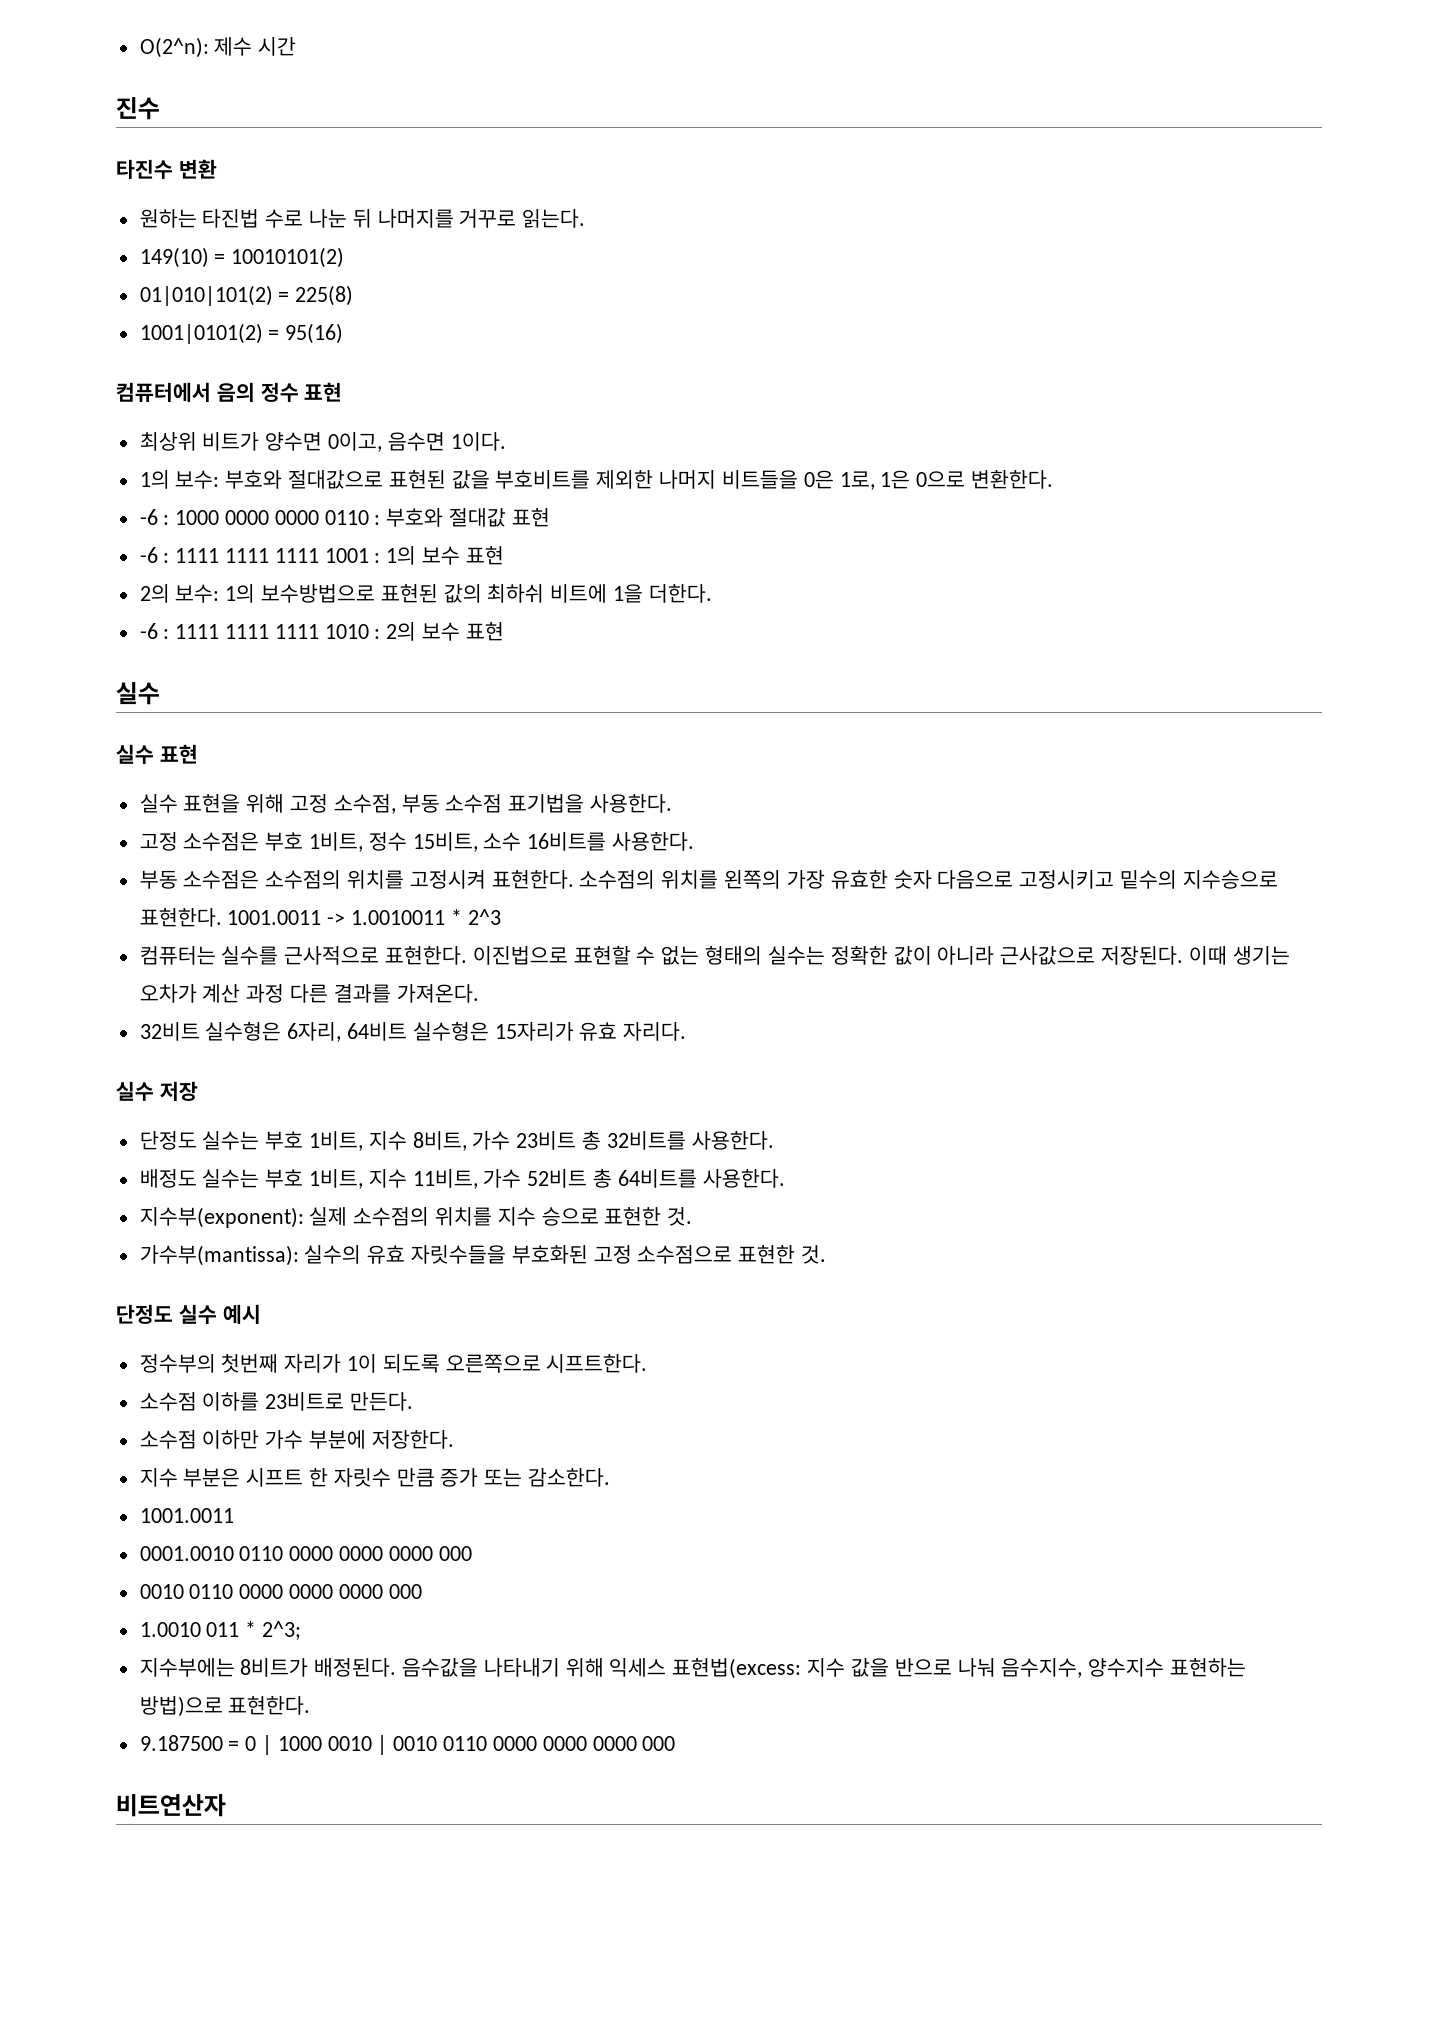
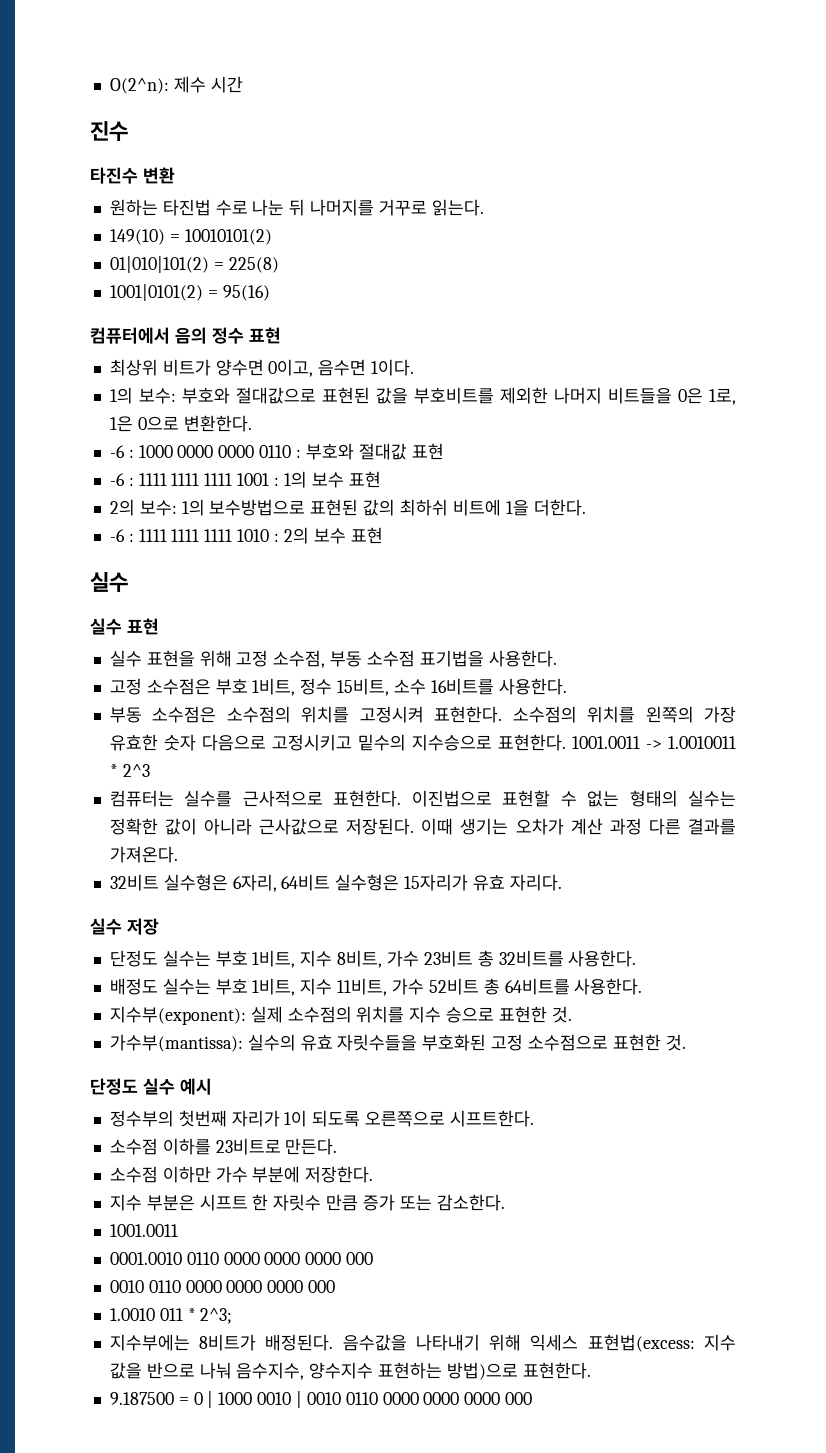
- 비트연산자

